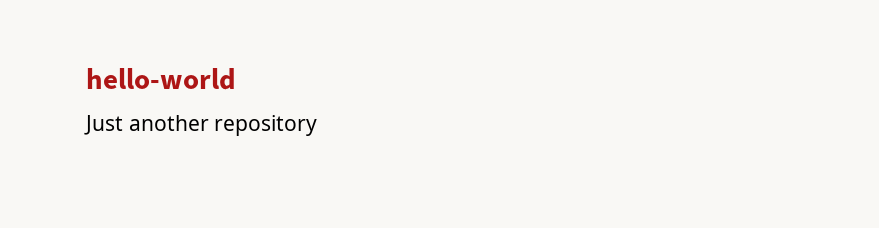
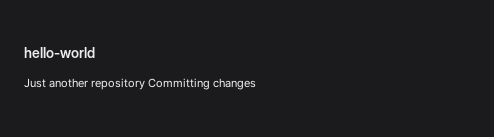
- Just another repository
+ Just another repository Committing changes

